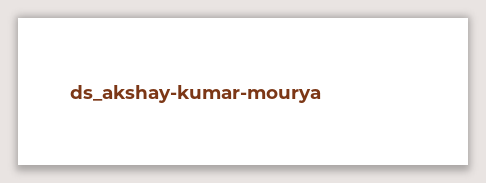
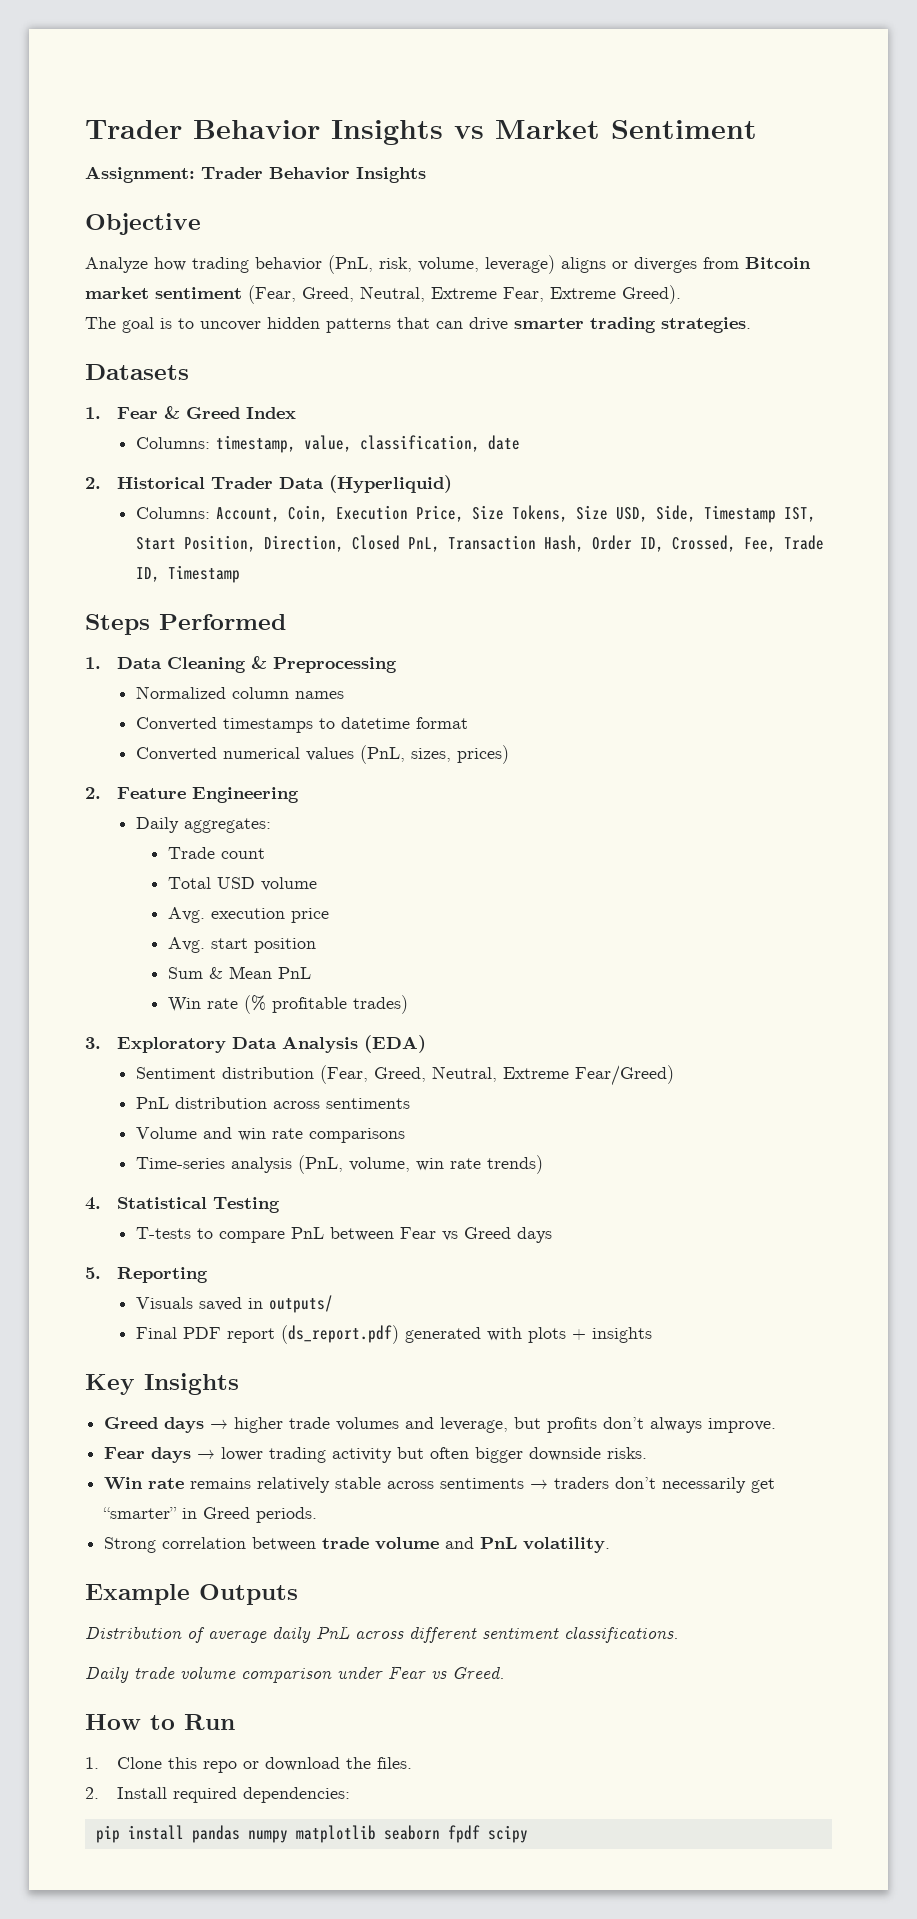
- ds_akshay-kumar-mourya
+ Trader Behavior Insights vs Market Sentiment
+ Assignment: Trader Behavior Insights
+ Objective
+ Analyze how trading behavior (PnL, risk, volume, leverage) aligns or diverges from Bitcoin market sentiment (Fear, Greed, Neutral, Extreme Fear, Extreme Greed).
+ The goal is to uncover hidden patterns that can drive smarter trading strategies.
+ Datasets
+ 1. Fear & Greed Index
+ Columns: timestamp, value, classification, date
+ 2. Historical Trader Data (Hyperliquid)
+ Columns: Account, Coin, Execution Price, Size Tokens, Size USD, Side, Timestamp IST, Start Position, Direction, Closed PnL, Transaction Hash, Order ID, Crossed, Fee, Trade ID, Timestamp
+ Steps Performed
+ 1. Data Cleaning & Preprocessing
+ Normalized column names
+ Converted timestamps to datetime format
+ Converted numerical values (PnL, sizes, prices)
+ 2. Feature Engineering
+ Daily aggregates:
+ Trade count
+ Total USD volume
+ Avg. execution price
+ Avg. start position
+ Sum & Mean PnL
+ Win rate (% profitable trades)
+ 3. Exploratory Data Analysis (EDA)
+ Sentiment distribution (Fear, Greed, Neutral, Extreme Fear/Greed)
+ PnL distribution across sentiments
+ Volume and win rate comparisons
+ Time-series analysis (PnL, volume, win rate trends)
+ 4. Statistical Testing
+ T-tests to compare PnL between Fear vs Greed days
+ 5. Reporting
+ Visuals saved in outputs/
+ Final PDF report (ds_report.pdf) generated with plots + insights
+ Key Insights
+ Greed days → higher trade volumes and leverage, but profits don’t always improve.
+ Fear days → lower trading activity but often bigger downside risks.
+ Win rate remains relatively stable across sentiments → traders don’t necessarily get “smarter” in Greed periods.
+ Strong correlation between trade volume and PnL volatility.
+ Example Outputs
+ Distribution of average daily PnL across different sentiment classifications.
+ Daily trade volume comparison under Fear vs Greed.
+ How to Run
+ 1. Clone this repo or download the files.
+ 2. Install required dependencies:
+ pip install pandas numpy matplotlib seaborn fpdf scipy

